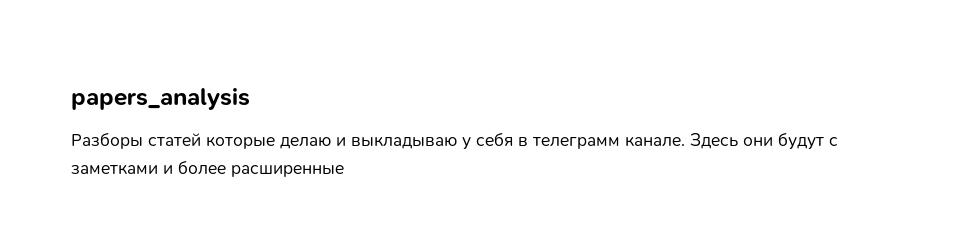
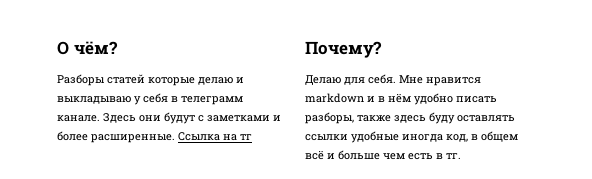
- papers_analysis
+ О чём?
- Здесь они будут с заметками и более расширенные
+ Здесь они будут с заметками и более расширенные. Ссылка на тг
+ Почему?
+ Делаю для себя. Мне нравится markdown и в нём удобно писать разборы, также здесь буду оставлять ссылки удобные иногда код, в общем всё и больше чем есть в тг.

